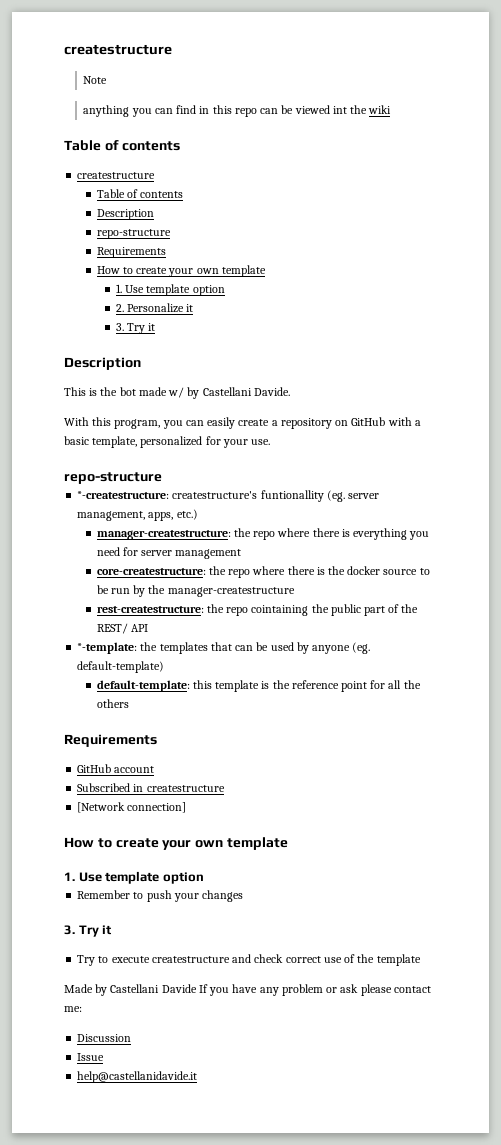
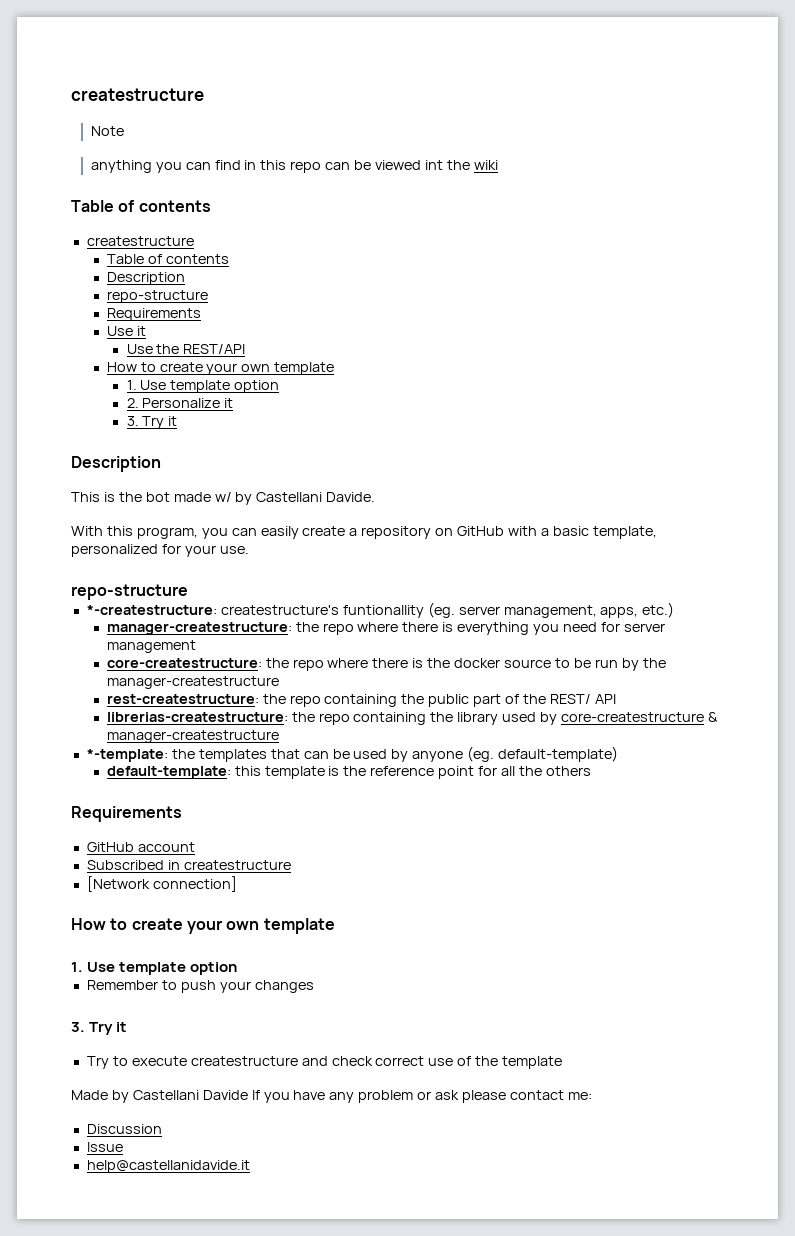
+ Use it
+ Use the REST/API
- rest-createstructure: the repo cointaining the public part of the REST/ API
+ rest-createstructure: the repo containing the public part of the REST/ API
+ librerias-createstructure: the repo containing the library used by core-createstructure & manager-createstructure

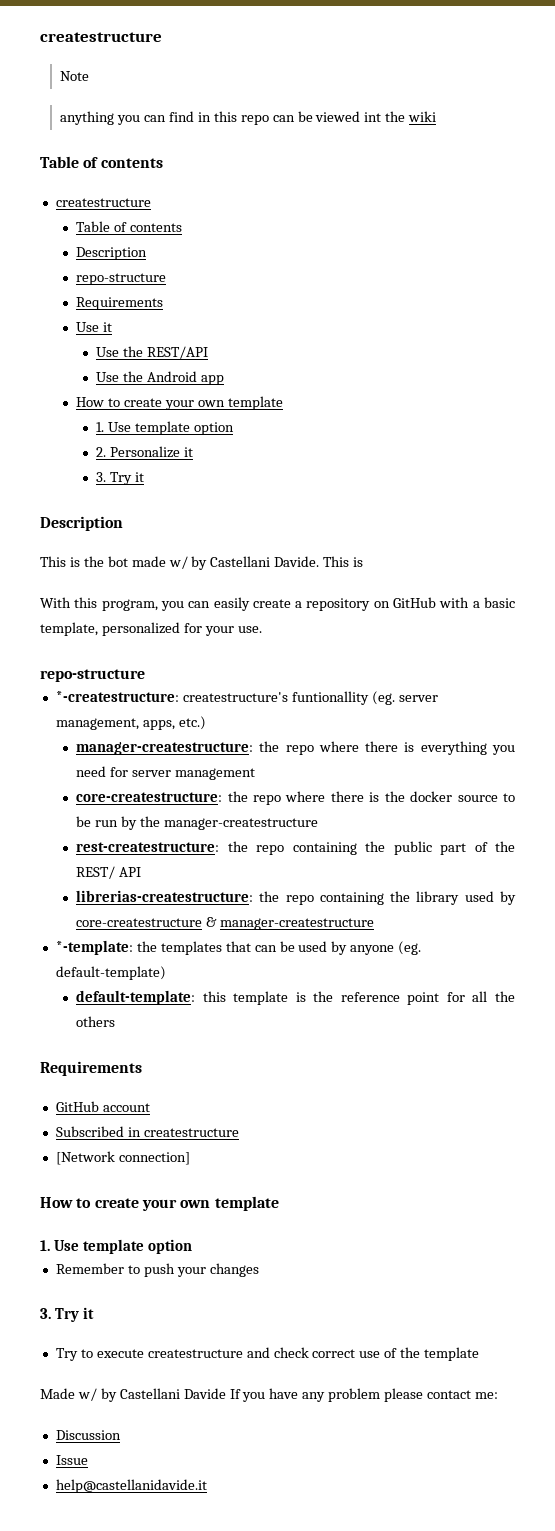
+ Use the Android app
- This is the bot made w/ by Castellani Davide.
+ This is the bot made w/ by Castellani Davide. This is
- Made by Castellani Davide If you have any problem or ask please contact me:
+ Made w/ by Castellani Davide If you have any problem please contact me:

